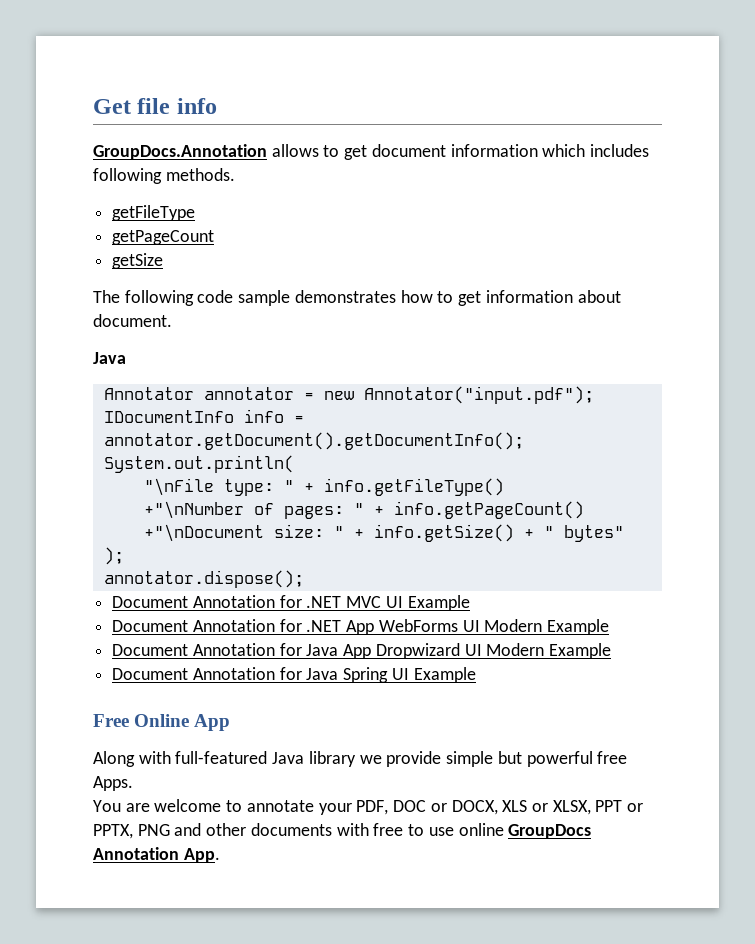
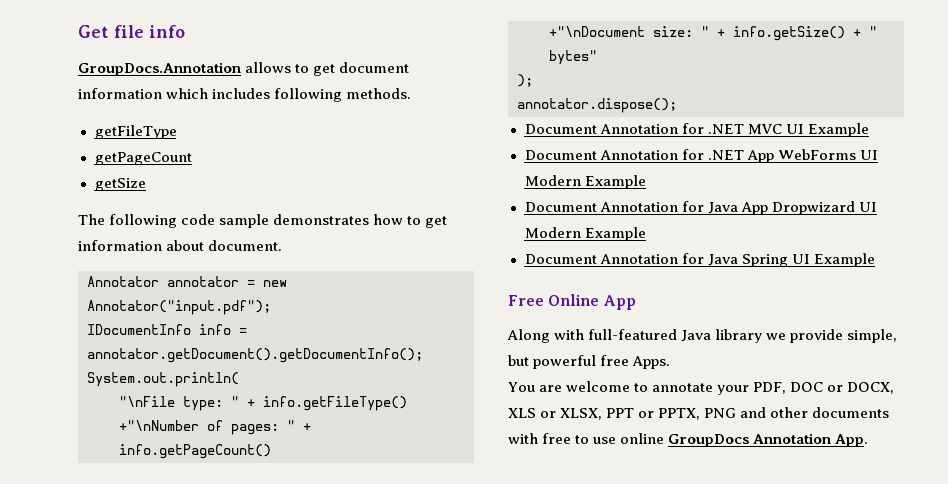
  The following code sample demonstrates how to get information about document.
- Java
- Along with full-featured Java library we provide simple but powerful free Apps.
+ Along with full-featured Java library we provide simple, but powerful free Apps.

